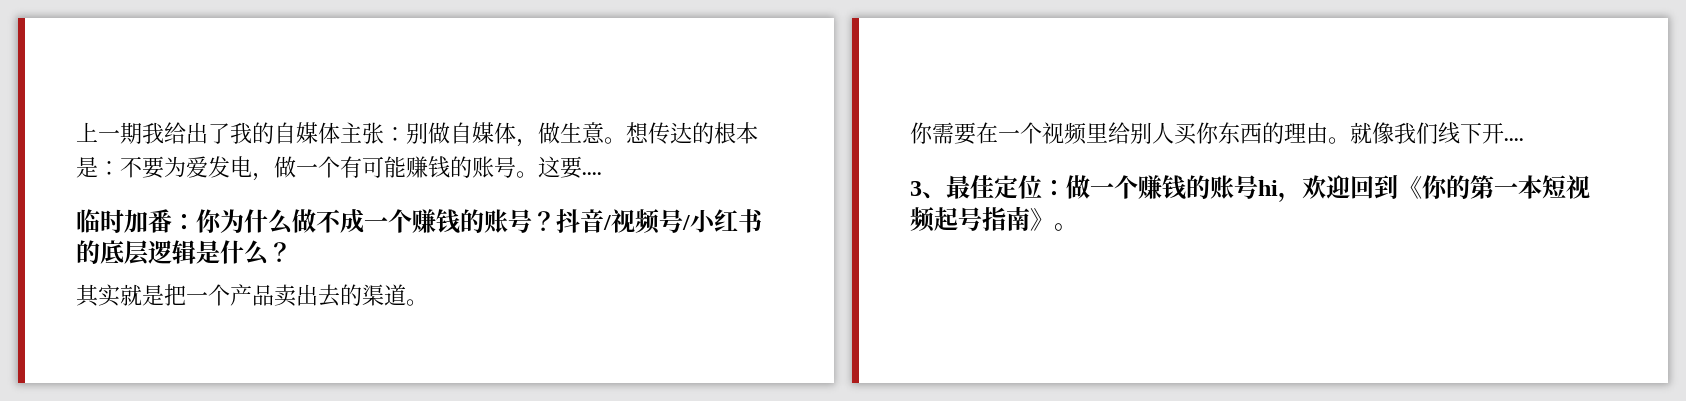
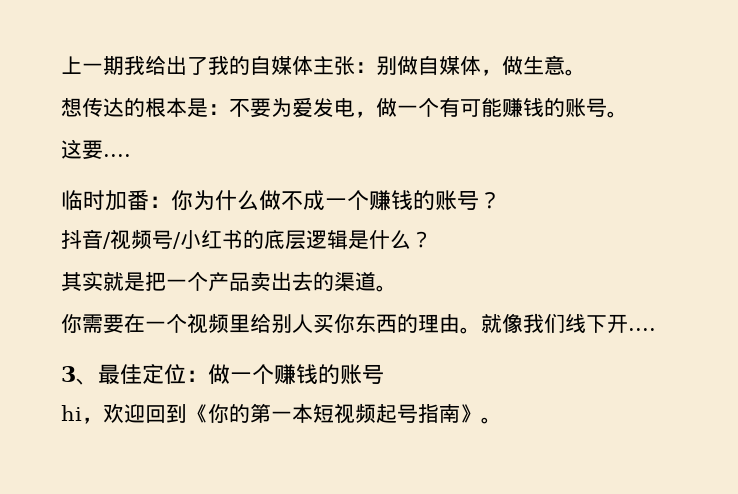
- 上一期我给出了我的自媒体主张：别做自媒体，做生意。想传达的根本是：不要为爱发电，做一个有可能赚钱的账号。这要....
+ 上一期我给出了我的自媒体主张：别做自媒体，做生意。
+ 想传达的根本是：不要为爱发电，做一个有可能赚钱的账号。
+ 这要....
- 临时加番：你为什么做不成一个赚钱的账号？抖音/视频号/小红书的底层逻辑是什么？
+ 临时加番：你为什么做不成一个赚钱的账号？
+ 抖音/视频号/小红书的底层逻辑是什么？
- 3、最佳定位：做一个赚钱的账号hi，欢迎回到《你的第一本短视频起号指南》。
+ 3、最佳定位：做一个赚钱的账号
+ hi，欢迎回到《你的第一本短视频起号指南》。

